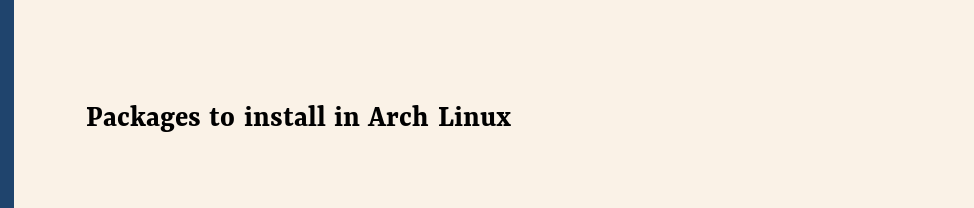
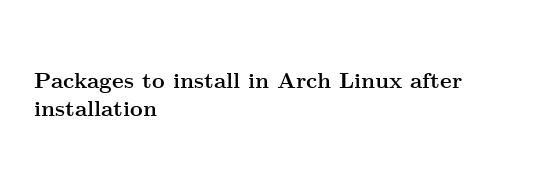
- Packages to install in Arch Linux
+ Packages to install in Arch Linux after installation

